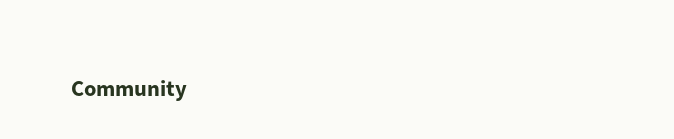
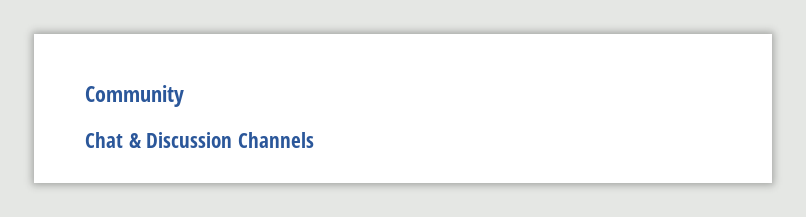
+ Chat & Discussion Channels

